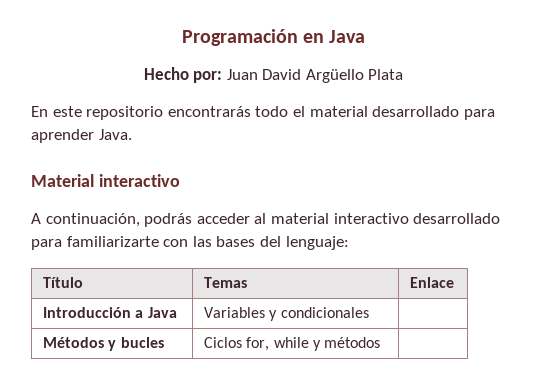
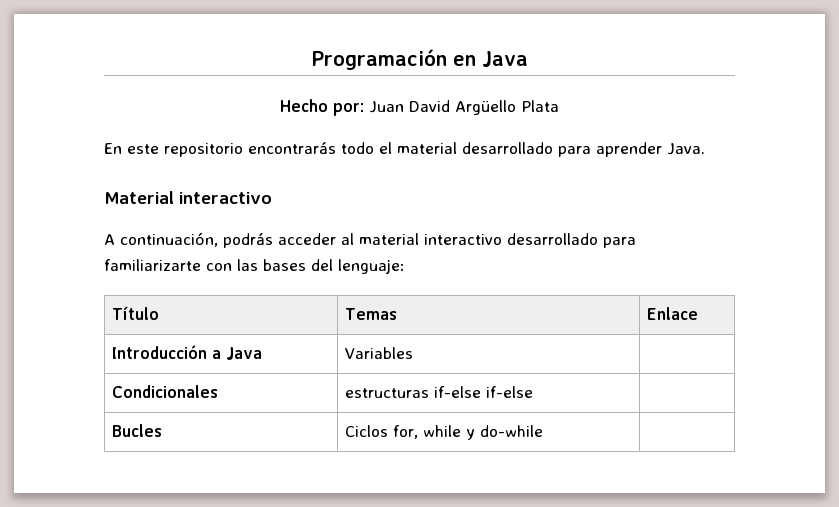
- Introducción a Java | Variables y condicionales |
- Métodos y bucles | Ciclos for, while y métodos |
+ Introducción a Java | Variables |
+ Condicionales | estructuras if-else if-else |
+ Bucles | Ciclos for, while y do-while |

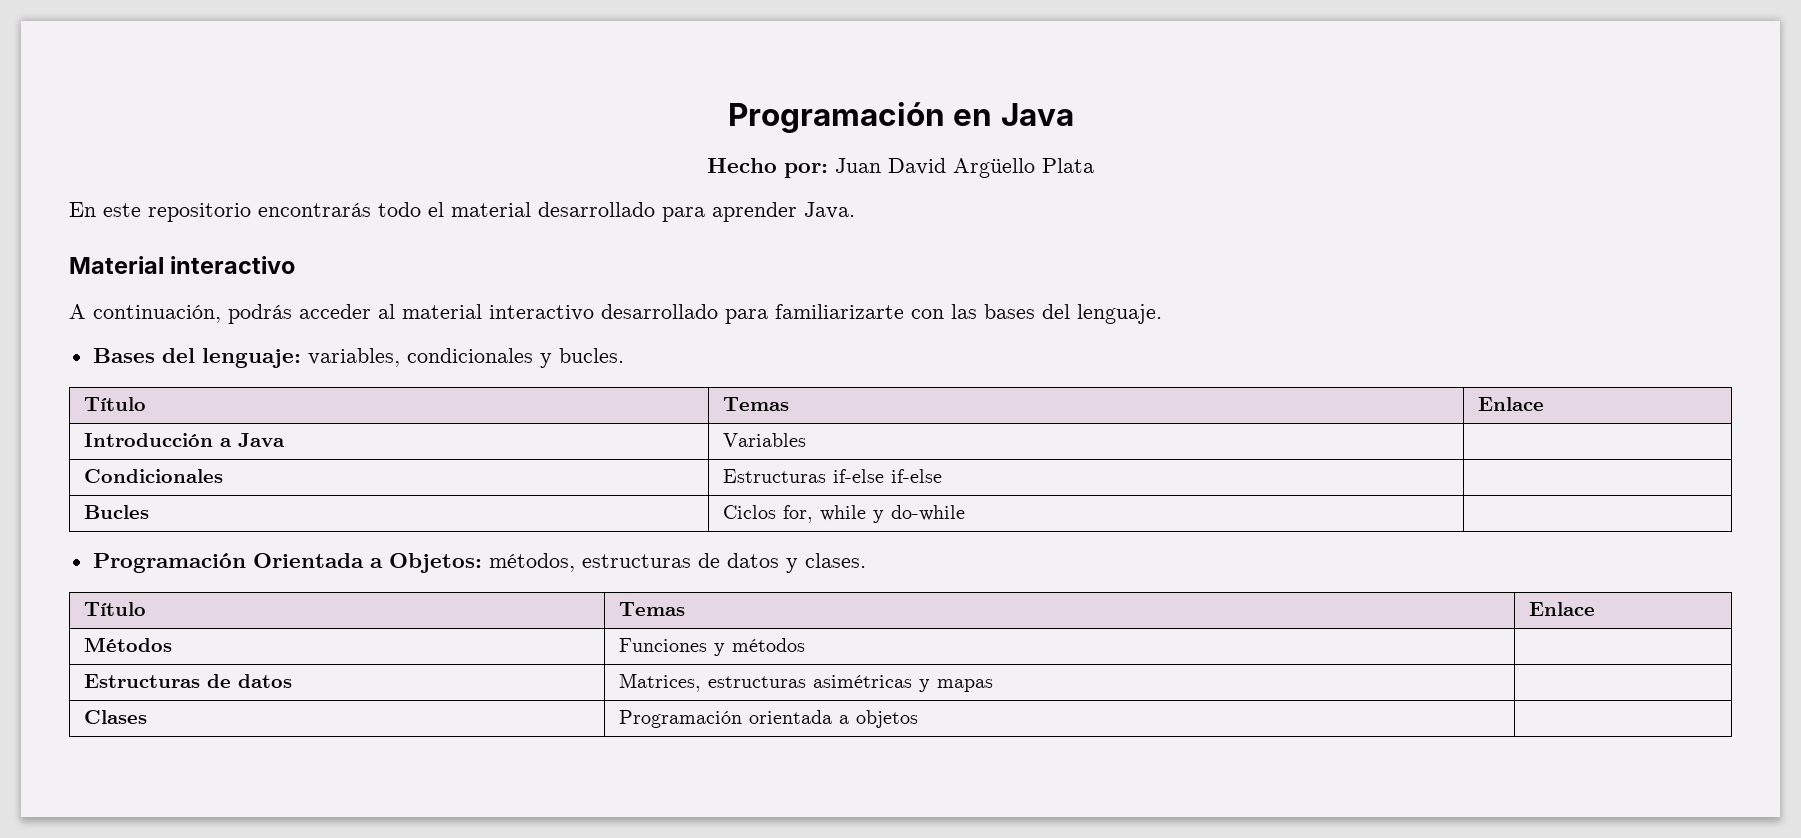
- A continuación, podrás acceder al material interactivo desarrollado para familiarizarte con las bases del lenguaje:
+ A continuación, podrás acceder al material interactivo desarrollado para familiarizarte con las bases del lenguaje.
+ Bases del lenguaje: variables, condicionales y bucles.
- Condicionales | estructuras if-else if-else |
+ Condicionales | Estructuras if-else if-else |
+ Programación Orientada a Objetos: métodos, estructuras de datos y clases.
+ Título | Temas | Enlace
+ Métodos | Funciones y métodos |
+ Estructuras de datos | Matrices, estructuras asimétricas y mapas |
+ Clases | Programación orientada a objetos |

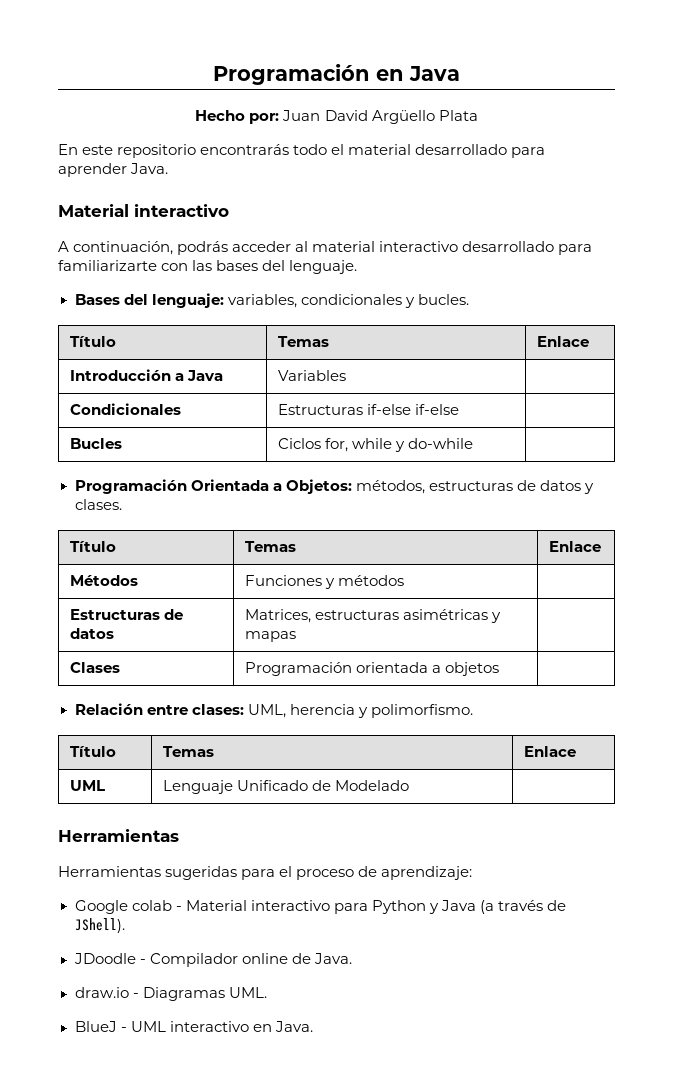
+ Relación entre clases: UML, herencia y polimorfismo.
+ Título | Temas | Enlace
+ UML | Lenguaje Unificado de Modelado |
+ Herramientas
+ Herramientas sugeridas para el proceso de aprendizaje:
+ Google colab - Material interactivo para Python y Java (a través de JShell).
+ JDoodle - Compilador online de Java.
+ draw.io - Diagramas UML.
+ BlueJ - UML interactivo en Java.

